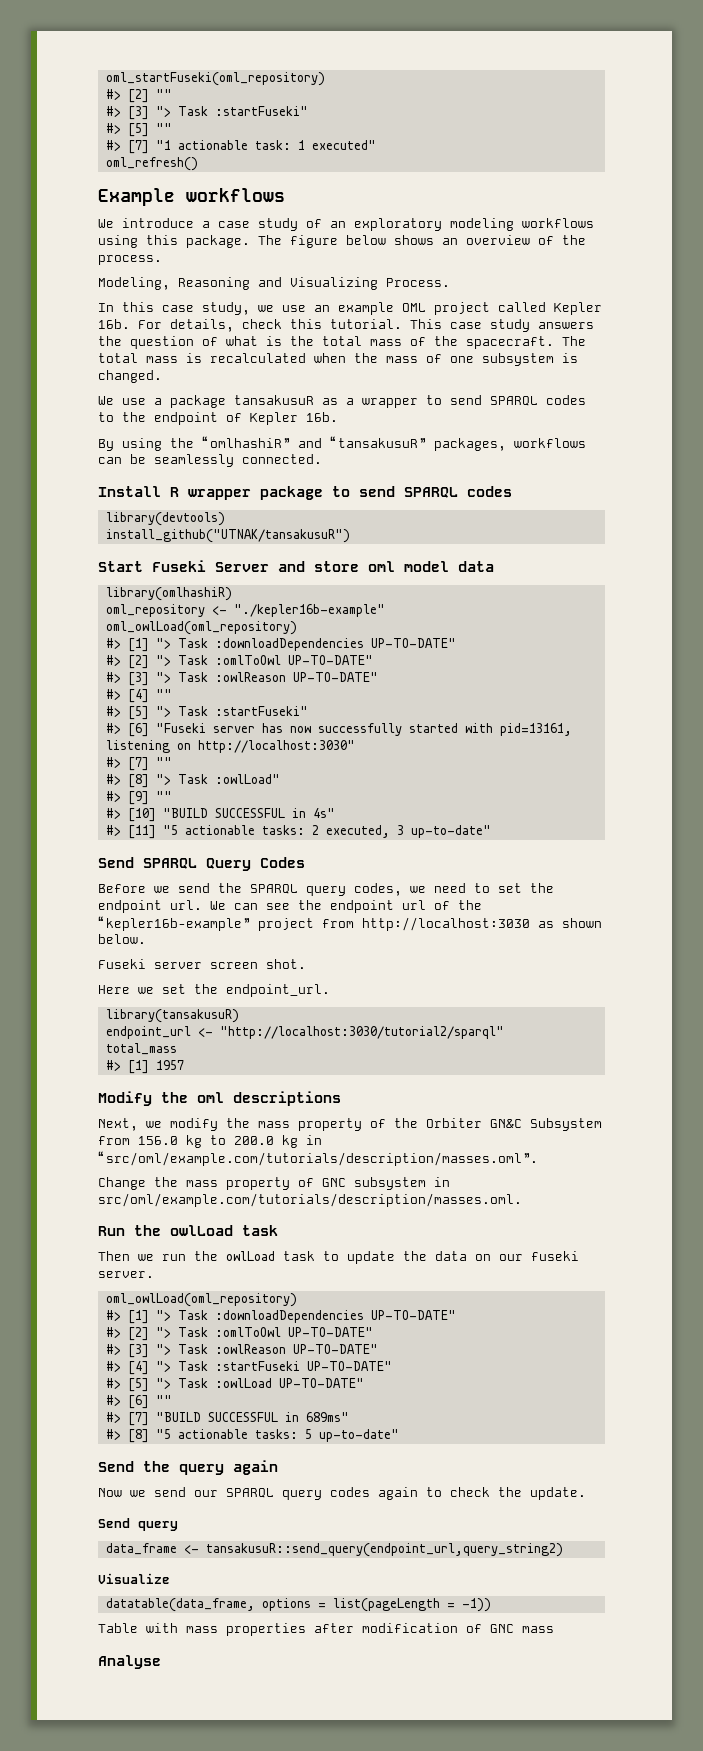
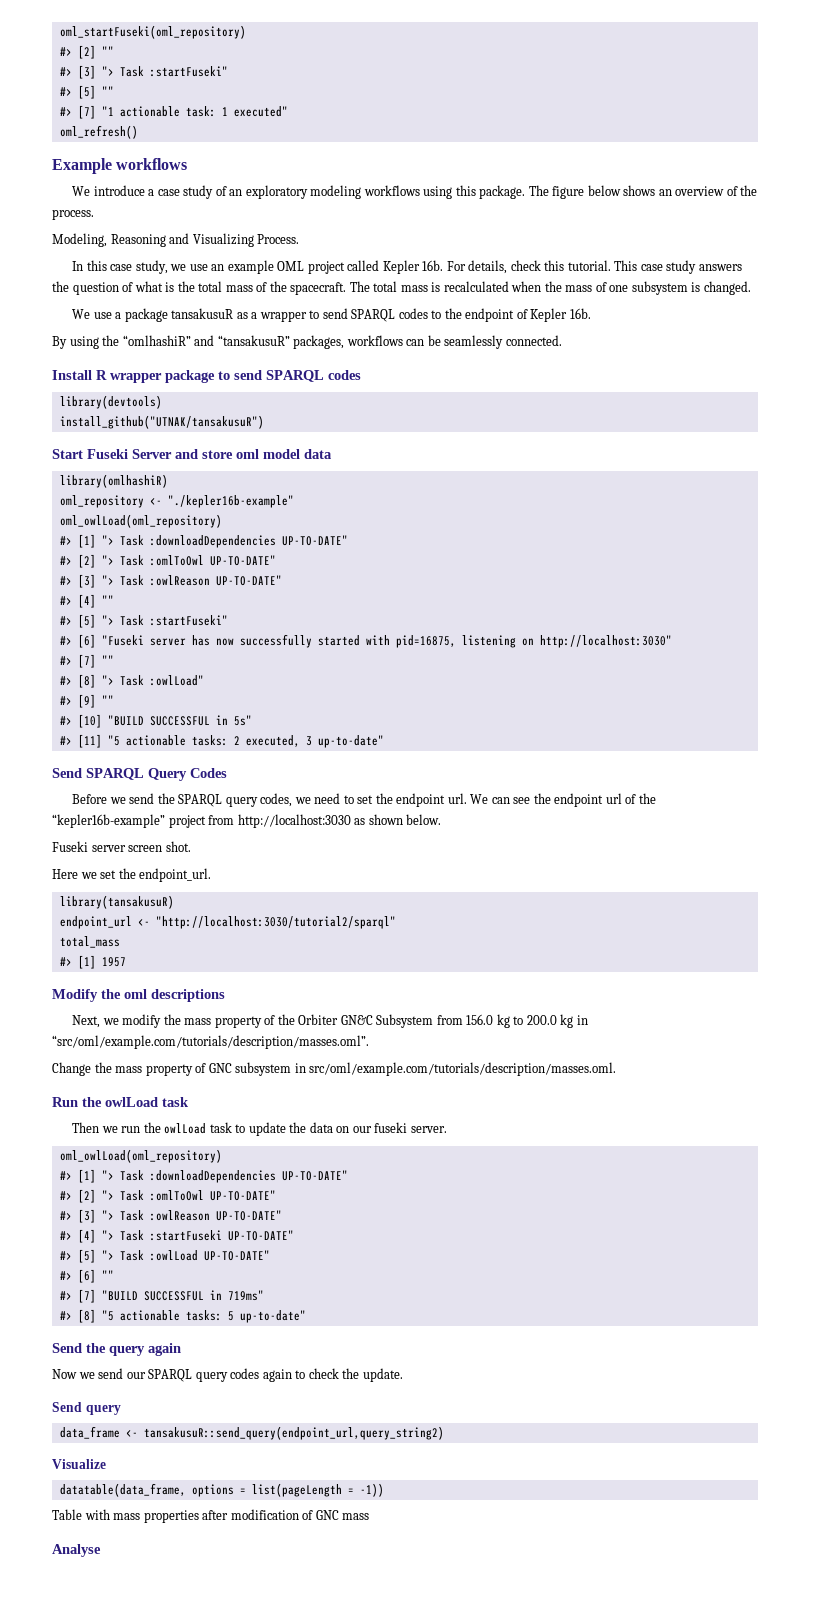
- #> [6] "Fuseki server has now successfully started with pid=13161, listening on http://localhost:3030"
+ #> [6] "Fuseki server has now successfully started with pid=16875, listening on http://localhost:3030"
- #> [10] "BUILD SUCCESSFUL in 4s"
+ #> [10] "BUILD SUCCESSFUL in 5s"
- #> [7] "BUILD SUCCESSFUL in 689ms"
+ #> [7] "BUILD SUCCESSFUL in 719ms"

